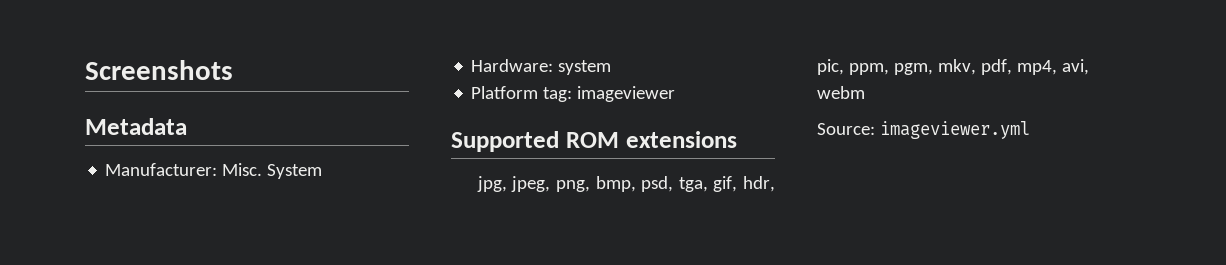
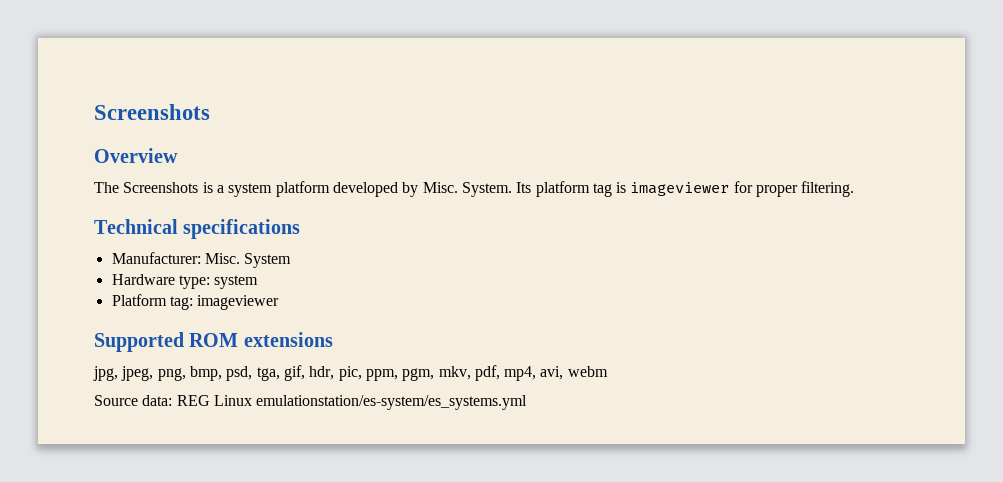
- Metadata
+ Overview
+ The Screenshots is a system platform developed by Misc. System. Its platform tag is imageviewer for proper filtering.
+ Technical specifications
- Hardware: system
+ Hardware type: system
- Source: imageviewer.yml
+ Source data: REG Linux emulationstation/es-system/es_systems.yml

